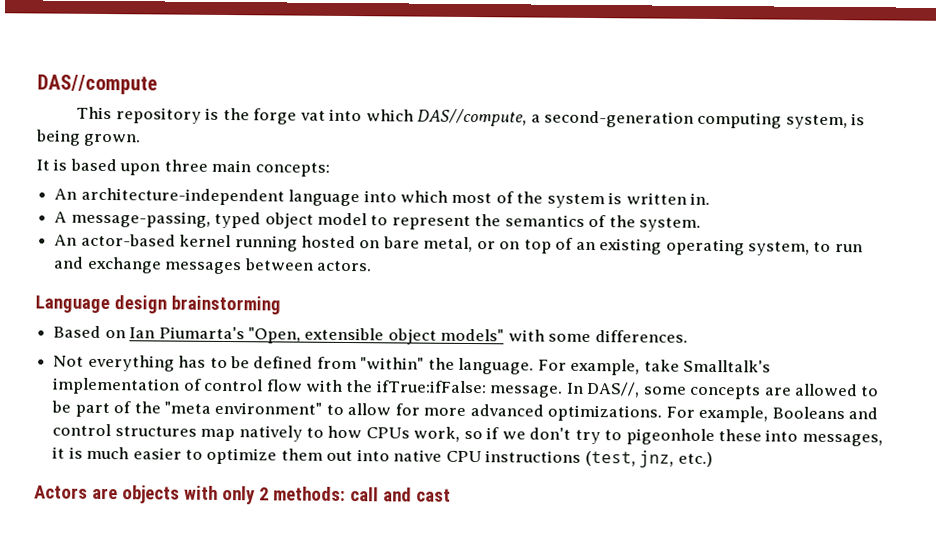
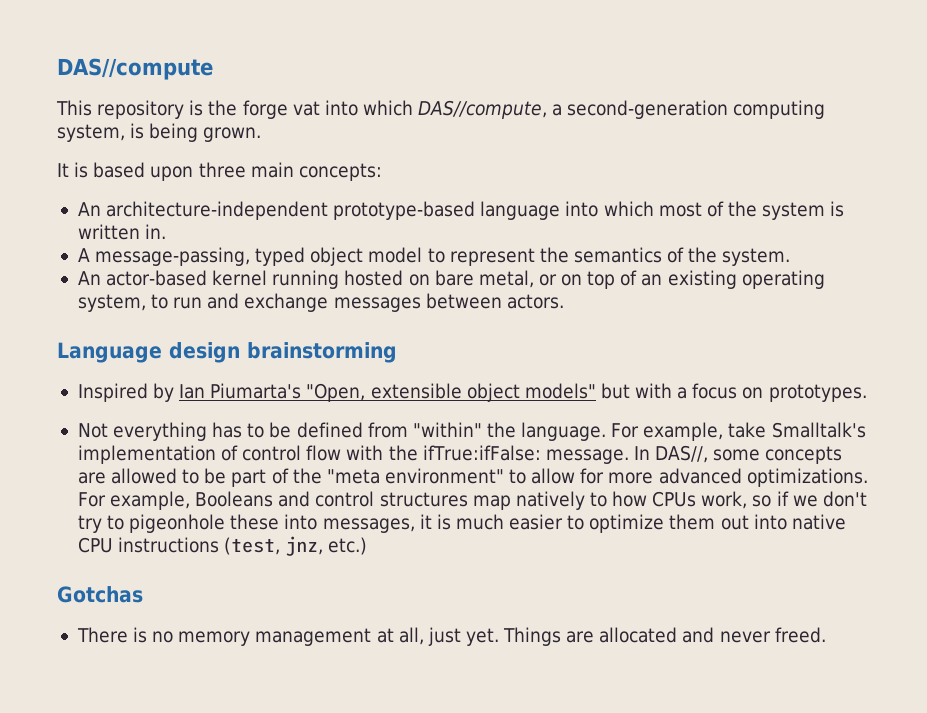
- An architecture-independent language into which most of the system is written in.
+ An architecture-independent prototype-based language into which most of the system is written in.
- Based on Ian Piumarta's "Open, extensible object models" with some differences.
+ Inspired by Ian Piumarta's "Open, extensible object models" but with a focus on prototypes.
- Actors are objects with only 2 methods: call and cast
+ Gotchas
+ There is no memory management at all, just yet. Things are allocated and never freed.

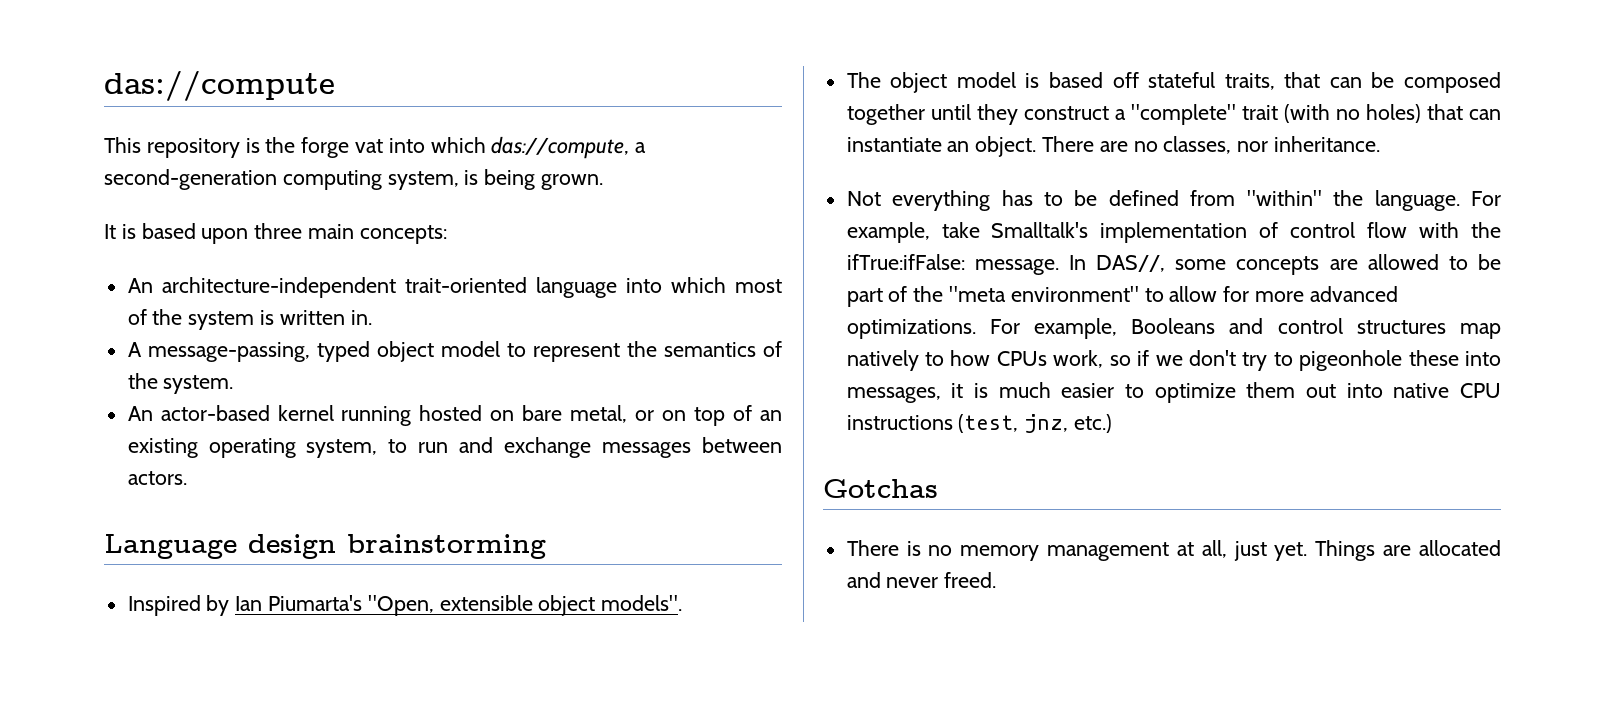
- DAS//compute
+ das://compute
- This repository is the forge vat into which DAS//compute, a second-generation computing system, is being grown.
+ This repository is the forge vat into which das://compute, a second-generation computing system, is being grown.
- An architecture-independent prototype-based language into which most of the system is written in.
+ An architecture-independent trait-oriented language into which most of the system is written in.
- Inspired by Ian Piumarta's "Open, extensible object models" but with a focus on prototypes.
+ Inspired by Ian Piumarta's "Open, extensible object models".
+ The object model is based off stateful traits, that can be composed together until they construct a "complete" trait (with no holes) that can instantiate an object. There are no classes, nor inheritance.

